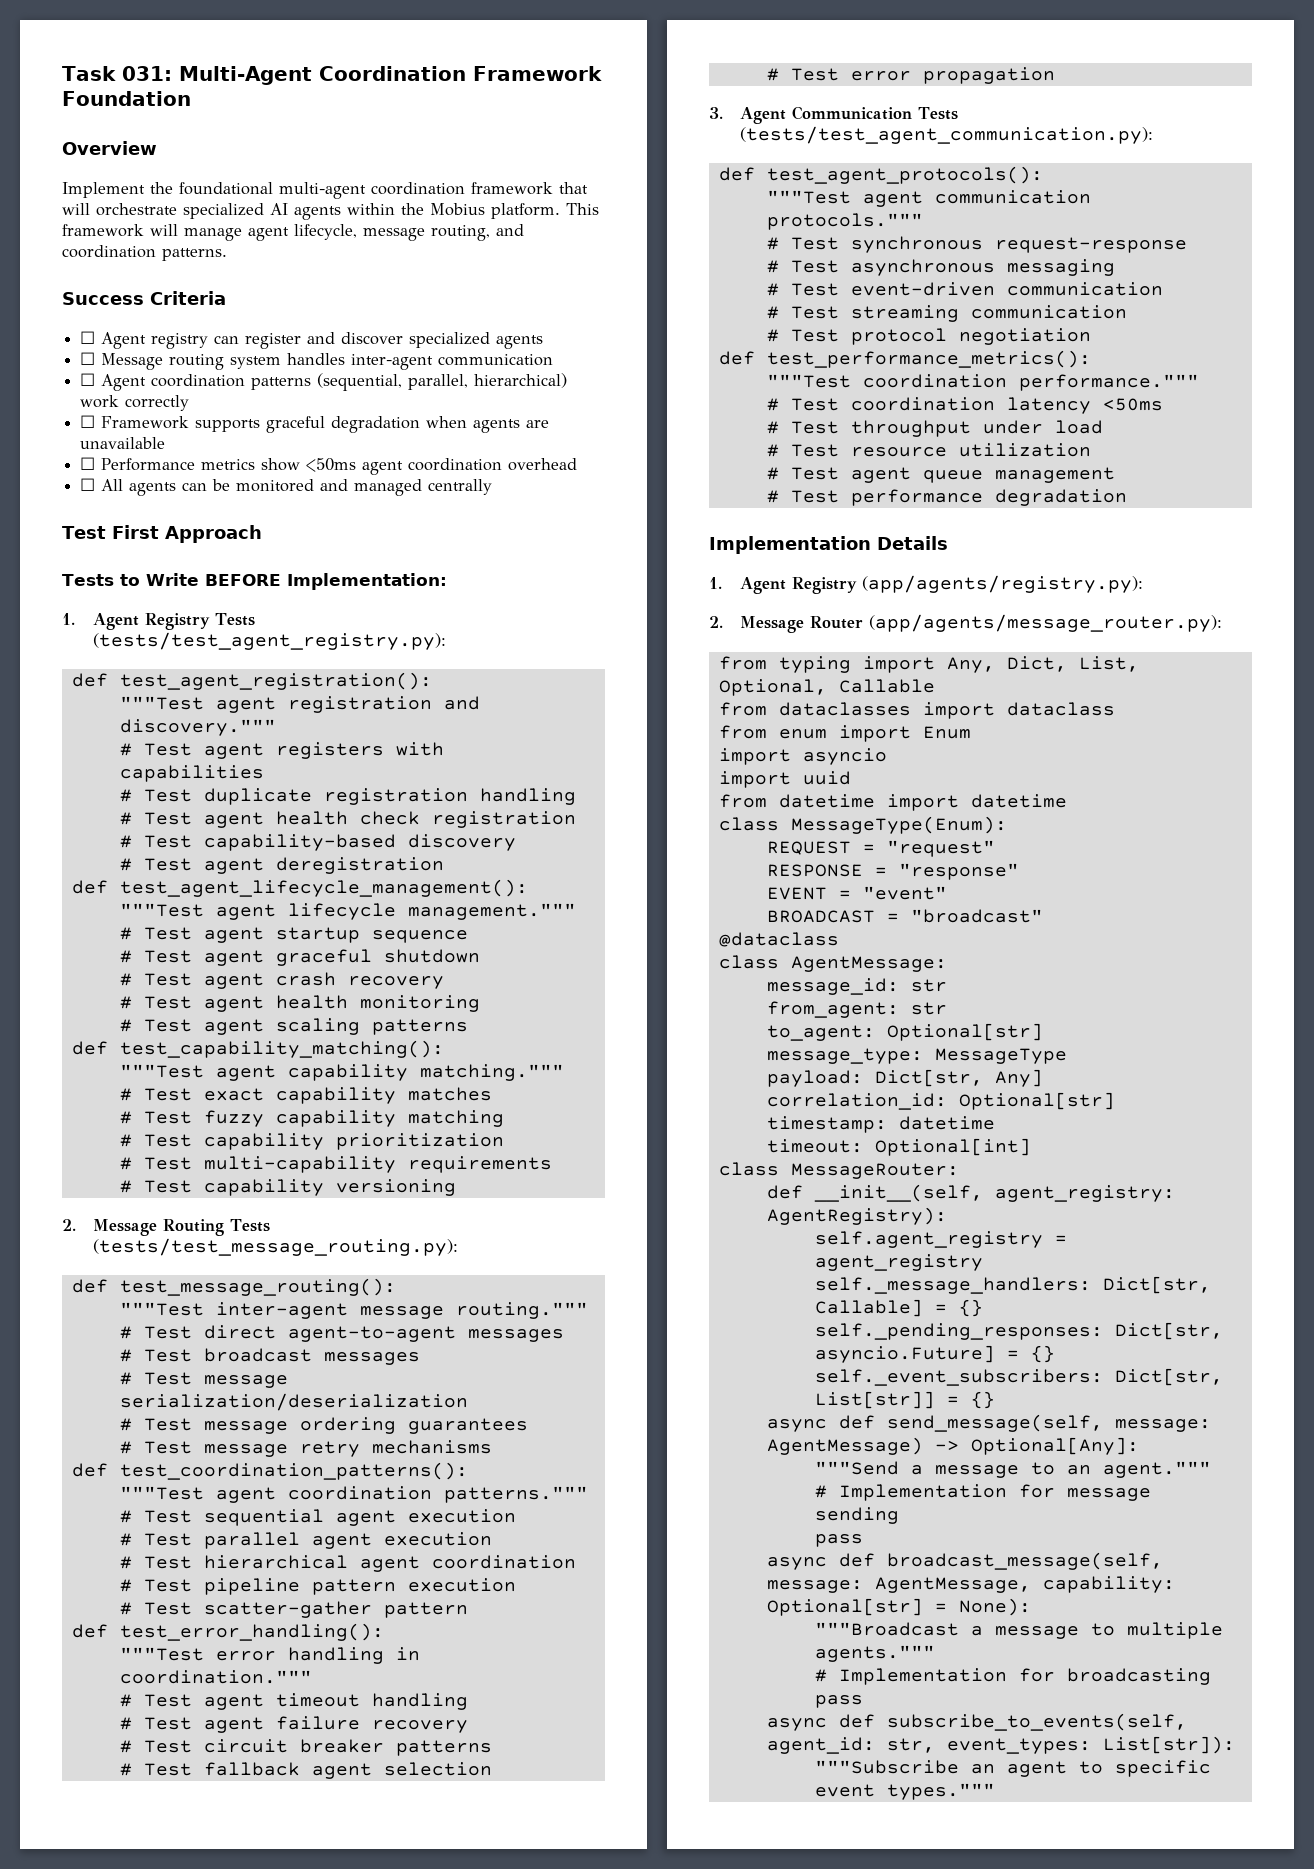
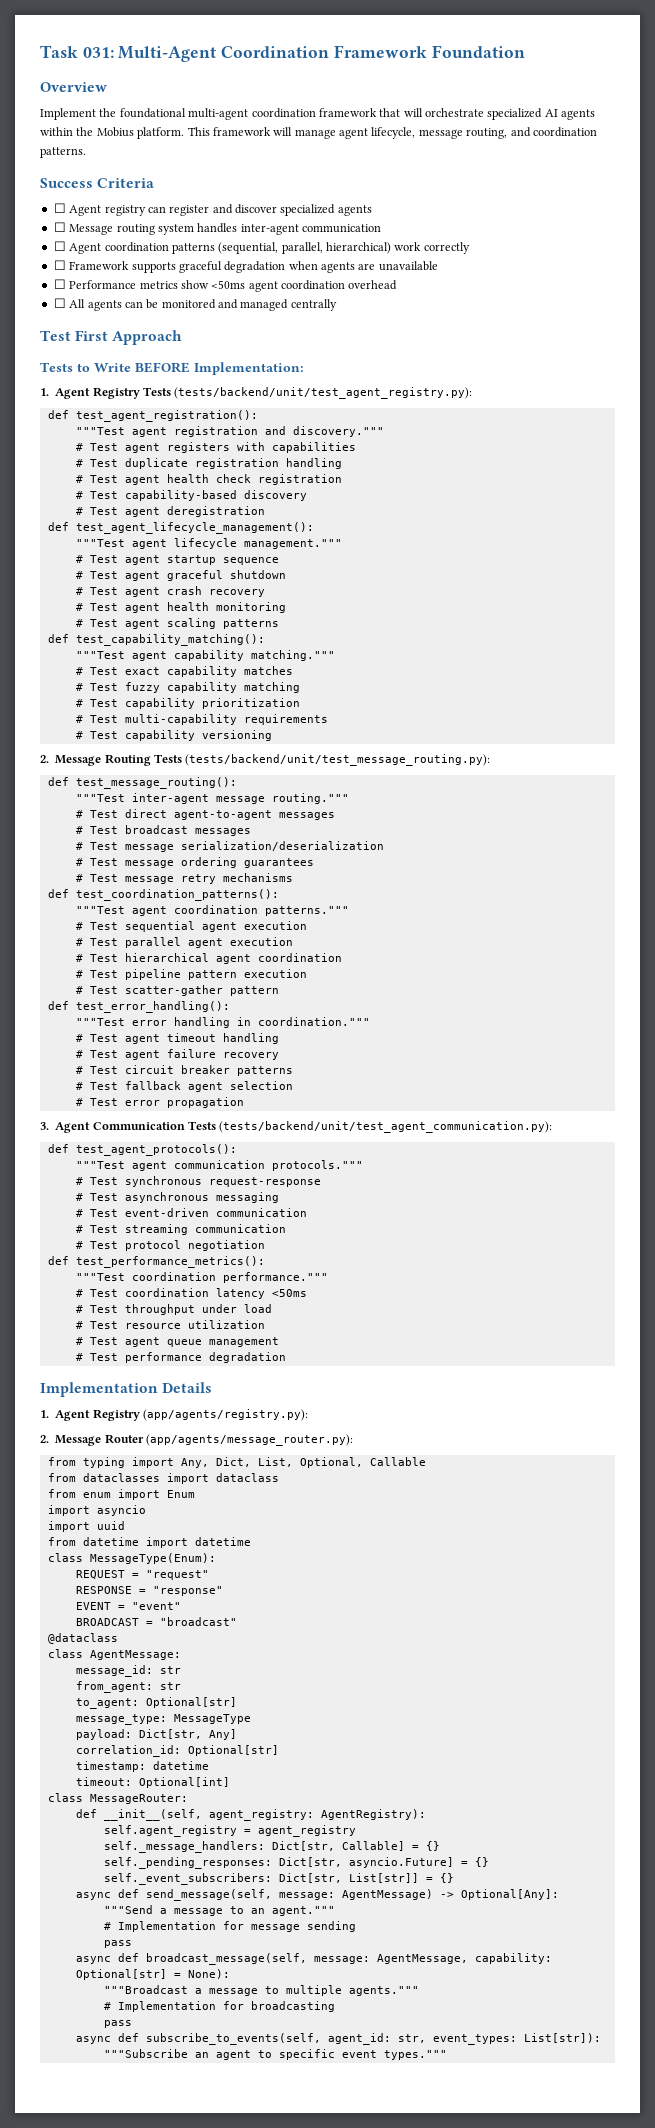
- 1. Agent Registry Tests (tests/test_agent_registry.py):
+ 1. Agent Registry Tests (tests/backend/unit/test_agent_registry.py):
- 2. Message Routing Tests (tests/test_message_routing.py):
+ 2. Message Routing Tests (tests/backend/unit/test_message_routing.py):
- 3. Agent Communication Tests (tests/test_agent_communication.py):
+ 3. Agent Communication Tests (tests/backend/unit/test_agent_communication.py):

